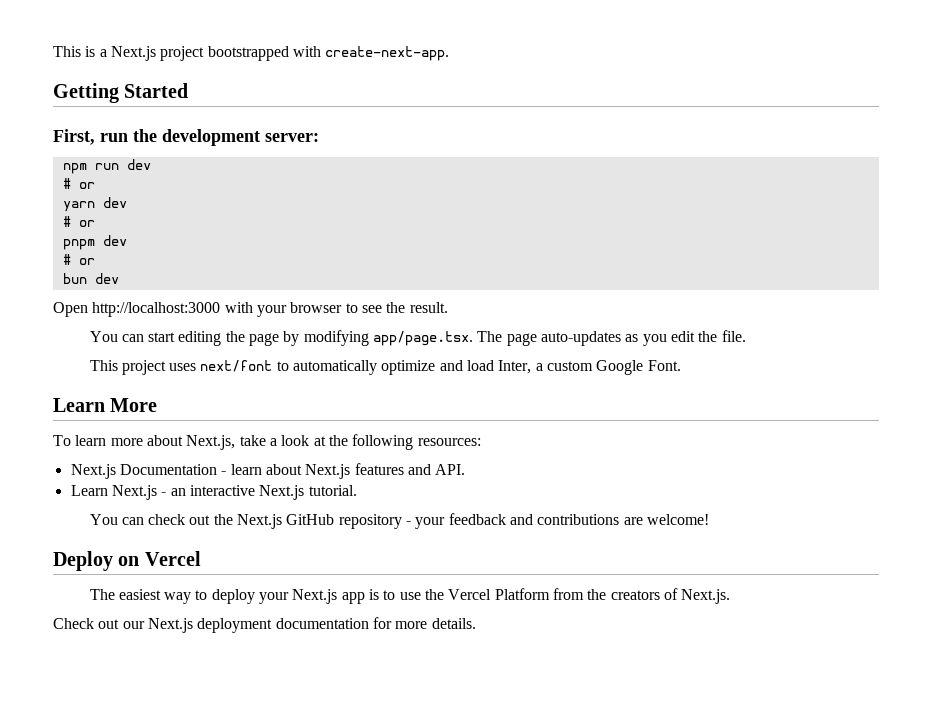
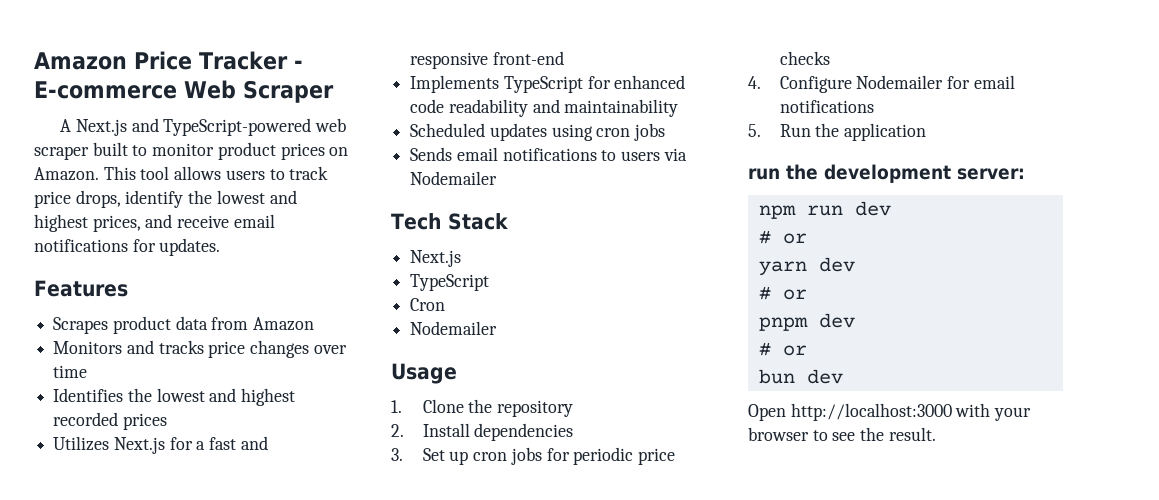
- This is a Next.js project bootstrapped with create-next-app.
- Getting Started
- First, run the development server:
+ Amazon Price Tracker - E-commerce Web Scraper
+ A Next.js and TypeScript-powered web scraper built to monitor product prices on Amazon. This tool allows users to track price drops, identify the lowest and highest prices, and receive email notifications for updates.
+ Features
+ Scrapes product data from Amazon
+ Monitors and tracks price changes over time
+ Identifies the lowest and highest recorded prices
+ Utilizes Next.js for a fast and responsive front-end
+ Implements TypeScript for enhanced code readability and maintainability
+ Scheduled updates using cron jobs
+ Sends email notifications to users via Nodemailer
+ Tech Stack
+ Next.js
+ TypeScript
+ Cron
+ Nodemailer
+ Usage
+ 1. Clone the repository
+ 2. Install dependencies
+ 3. Set up cron jobs for periodic price checks
+ 4. Configure Nodemailer for email notifications
+ 5. Run the application
+ run the development server:
- You can start editing the page by modifying app/page.tsx. The page auto-updates as you edit the file.
- This project uses next/font to automatically optimize and load Inter, a custom Google Font.
- Learn More
- To learn more about Next.js, take a look at the following resources:
- Next.js Documentation - learn about Next.js features and API.
- Learn Next.js - an interactive Next.js tutorial.
- You can check out the Next.js GitHub repository - your feedback and contributions are welcome!
- Deploy on Vercel
- The easiest way to deploy your Next.js app is to use the Vercel Platform from the creators of Next.js.
- Check out our Next.js deployment documentation for more details.

